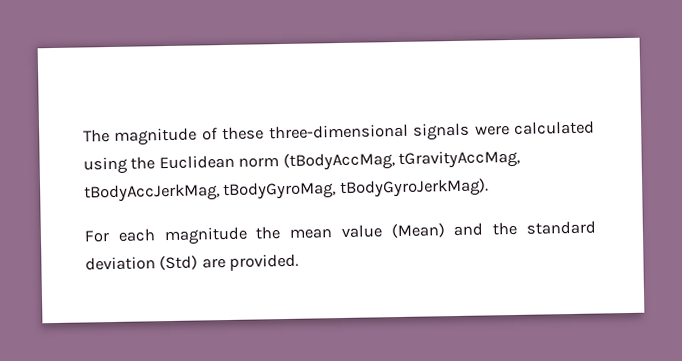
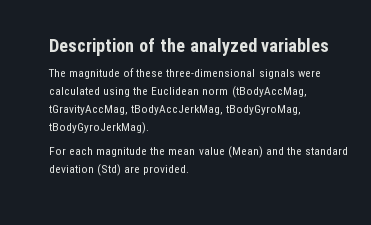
+ Description of the analyzed variables

